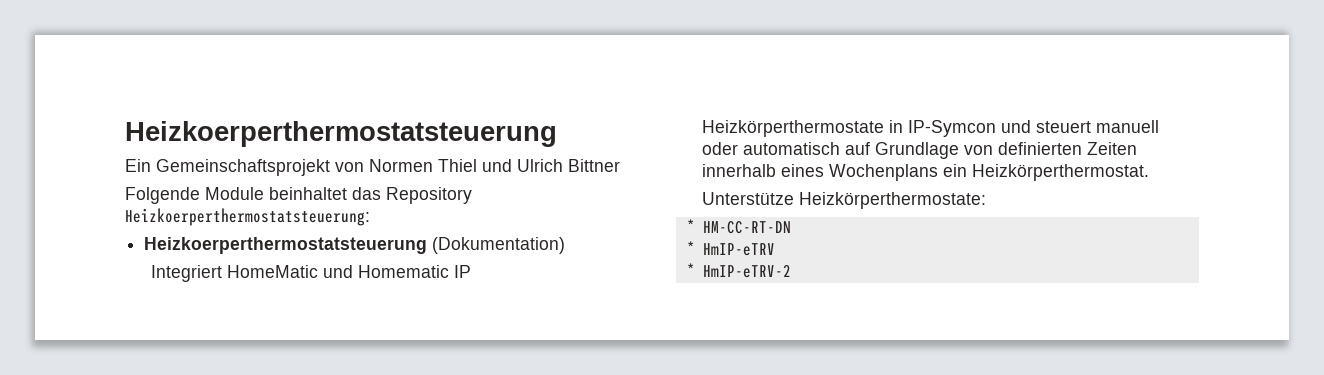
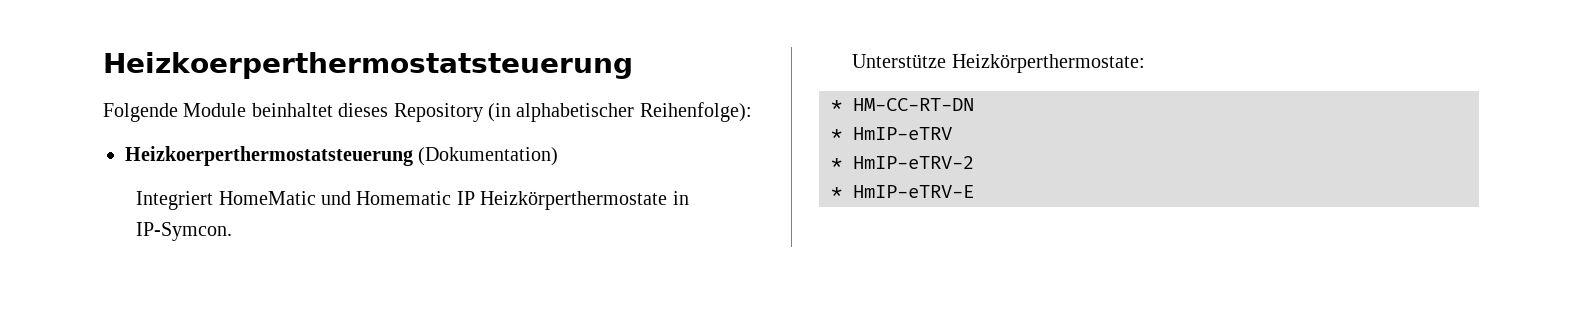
- Ein Gemeinschaftsprojekt von Normen Thiel und Ulrich Bittner
- Folgende Module beinhaltet das Repository Heizkoerperthermostatsteuerung:
+ Folgende Module beinhaltet dieses Repository (in alphabetischer Reihenfolge):
- Integriert HomeMatic und Homematic IP Heizkörperthermostate in IP-Symcon und steuert manuell oder automatisch auf Grundlage von definierten Zeiten innerhalb eines Wochenplans ein Heizkörperthermostat.
+ Integriert HomeMatic und Homematic IP Heizkörperthermostate in IP-Symcon.
+ * HmIP-eTRV-E

